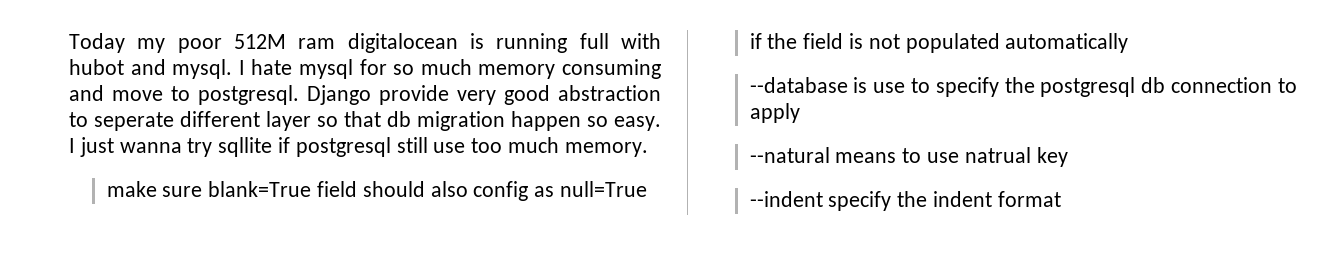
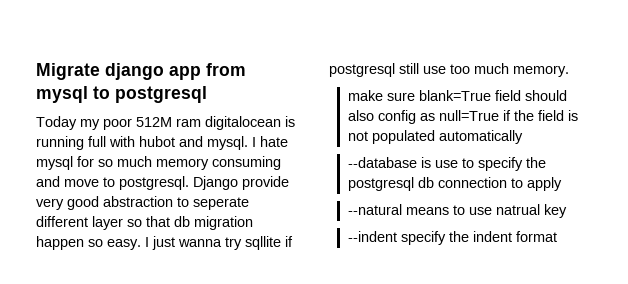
+ Migrate django app from mysql to postgresql

